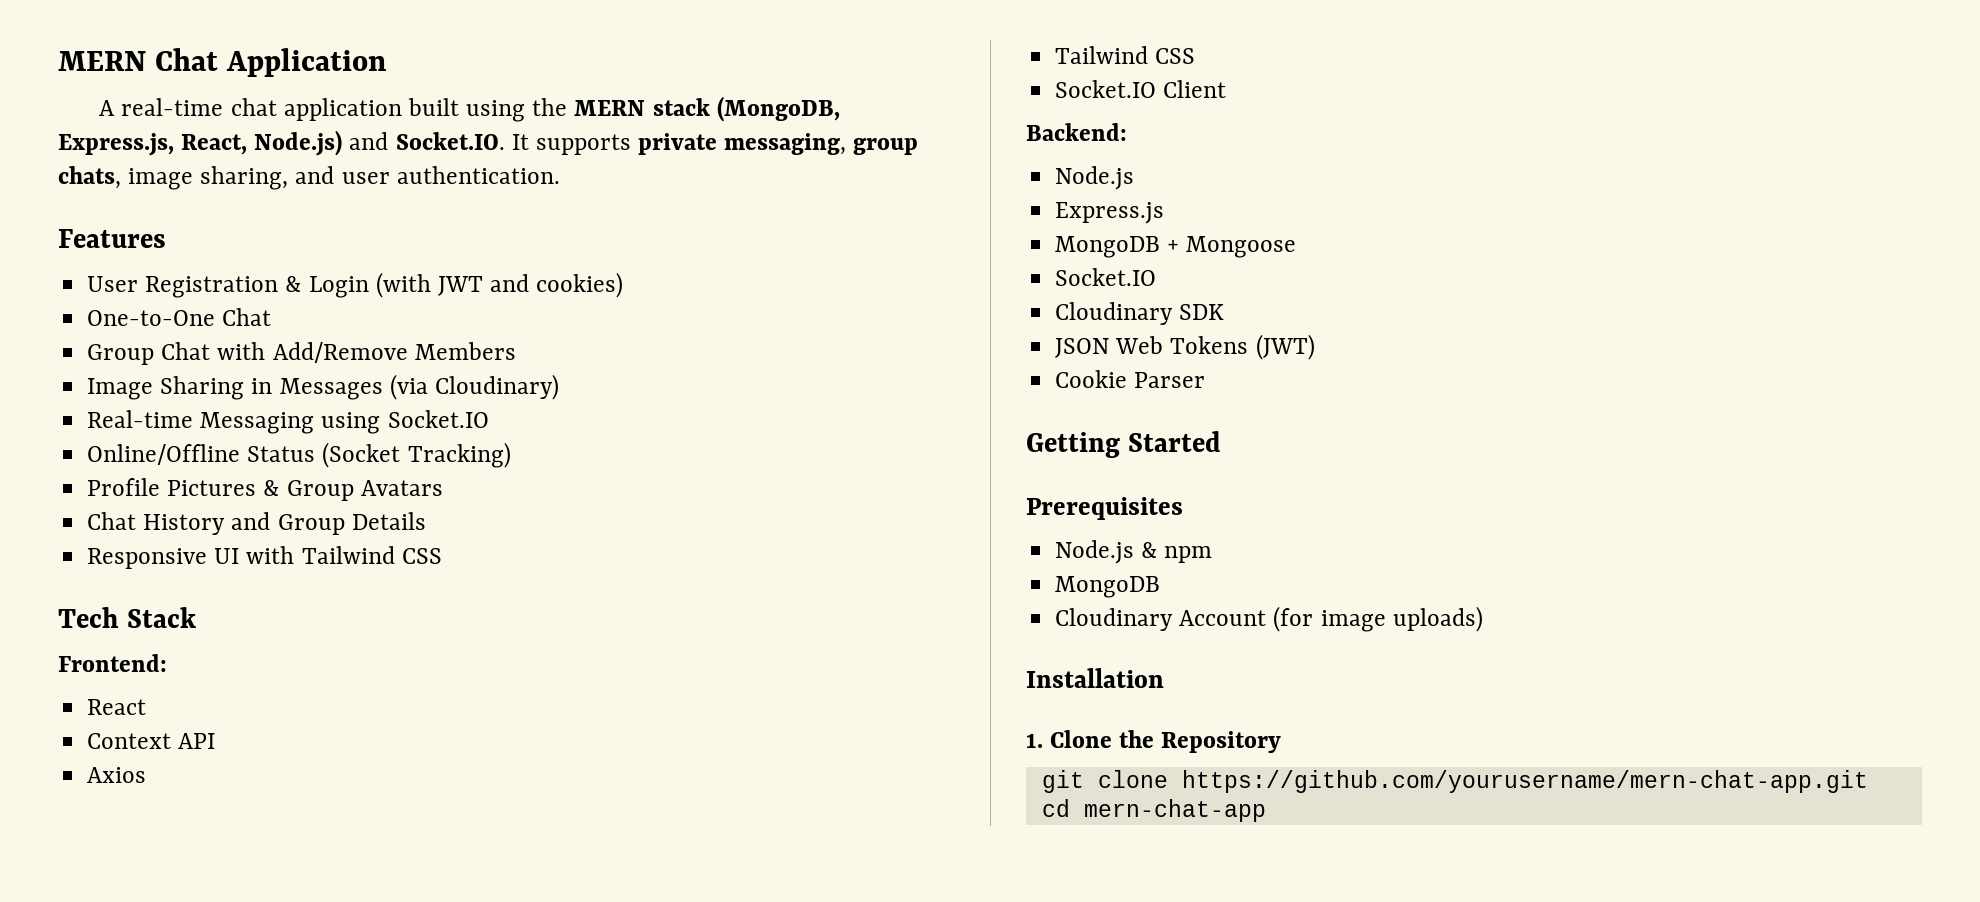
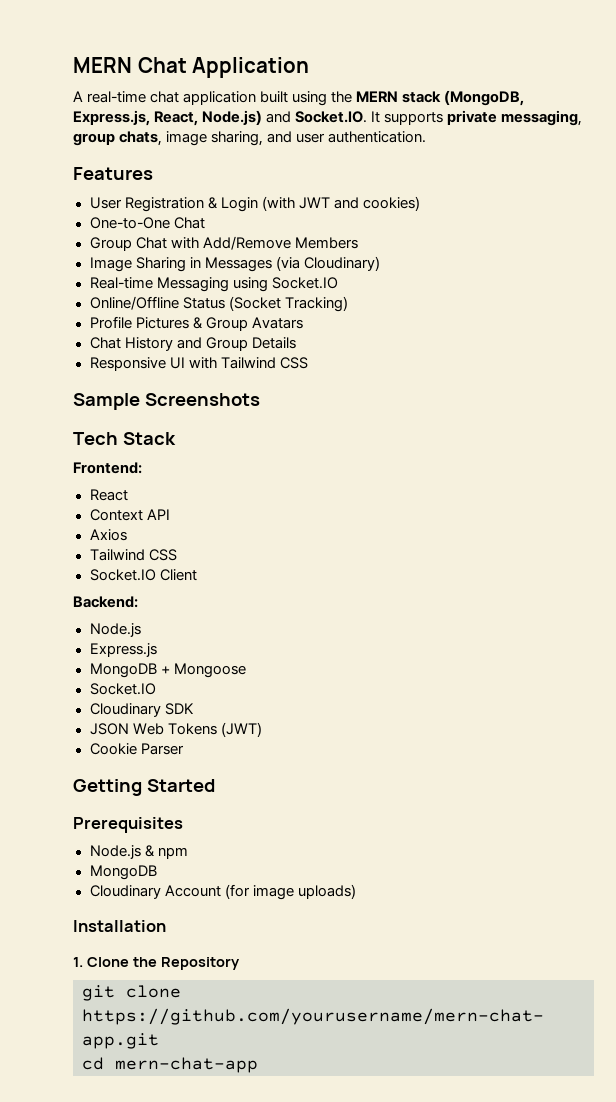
+ Sample Screenshots

